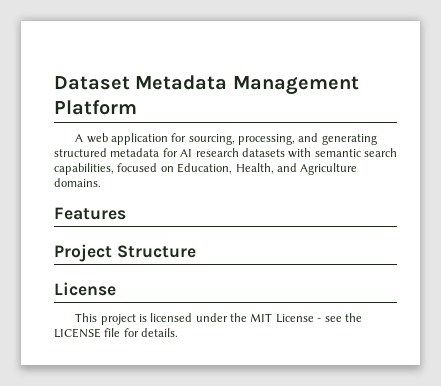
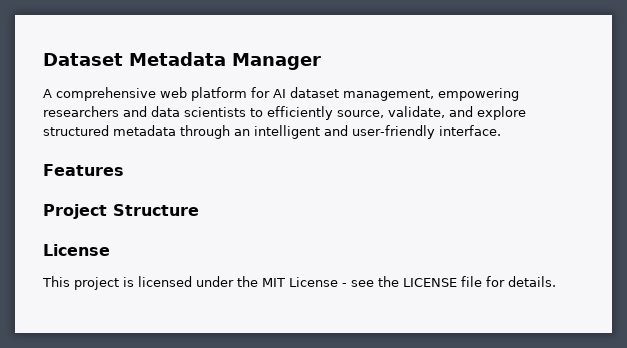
- Dataset Metadata Management Platform
+ Dataset Metadata Manager
- A web application for sourcing, processing, and generating structured metadata for AI research datasets with semantic search capabilities, focused on Education, Health, and Agriculture domains.
+ A comprehensive web platform for AI dataset management, empowering researchers and data scientists to efficiently source, validate, and explore structured metadata through an intelligent and user-friendly interface.

